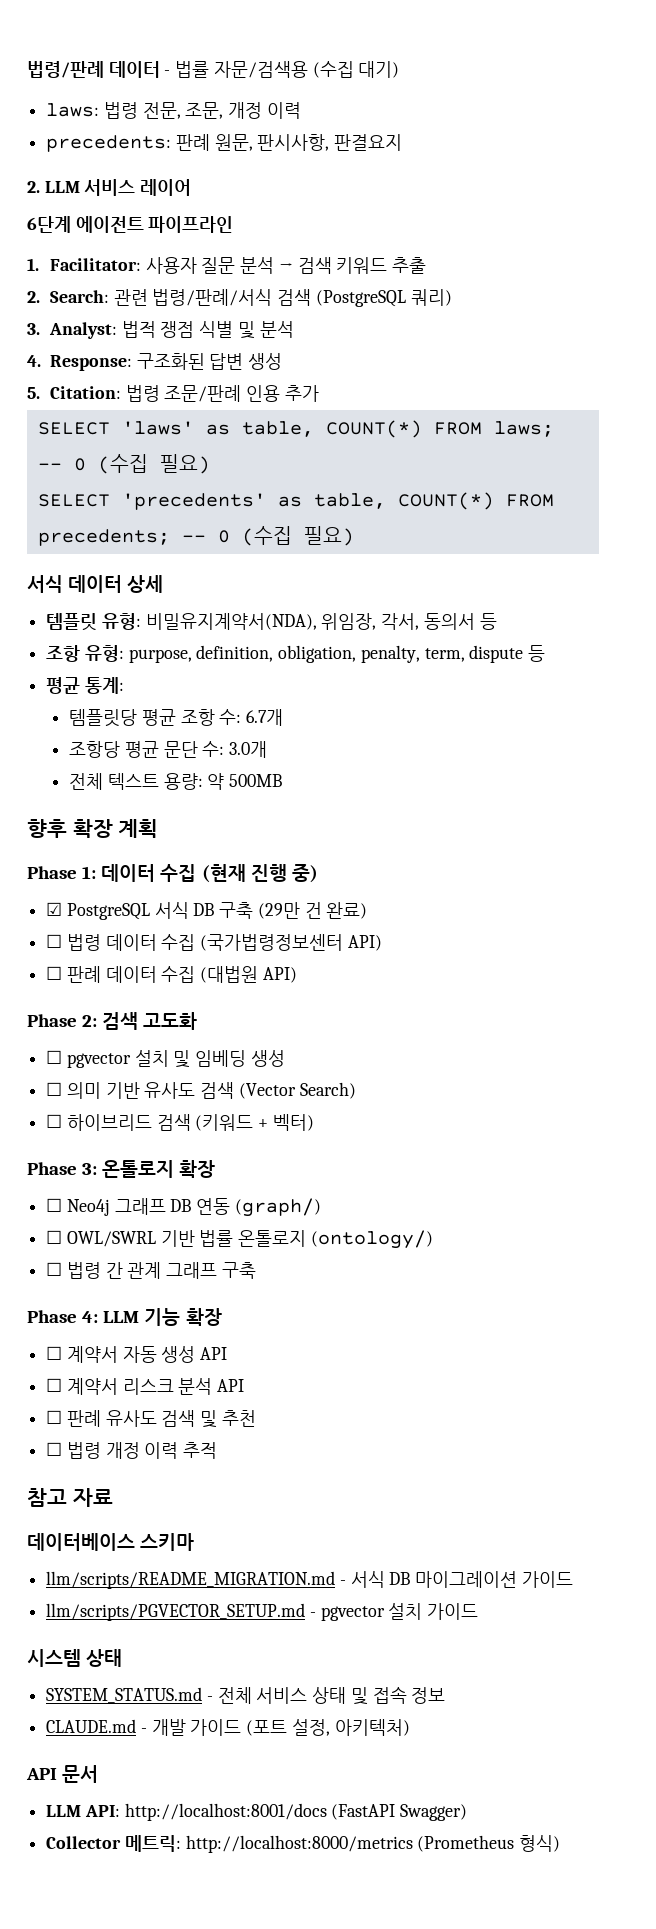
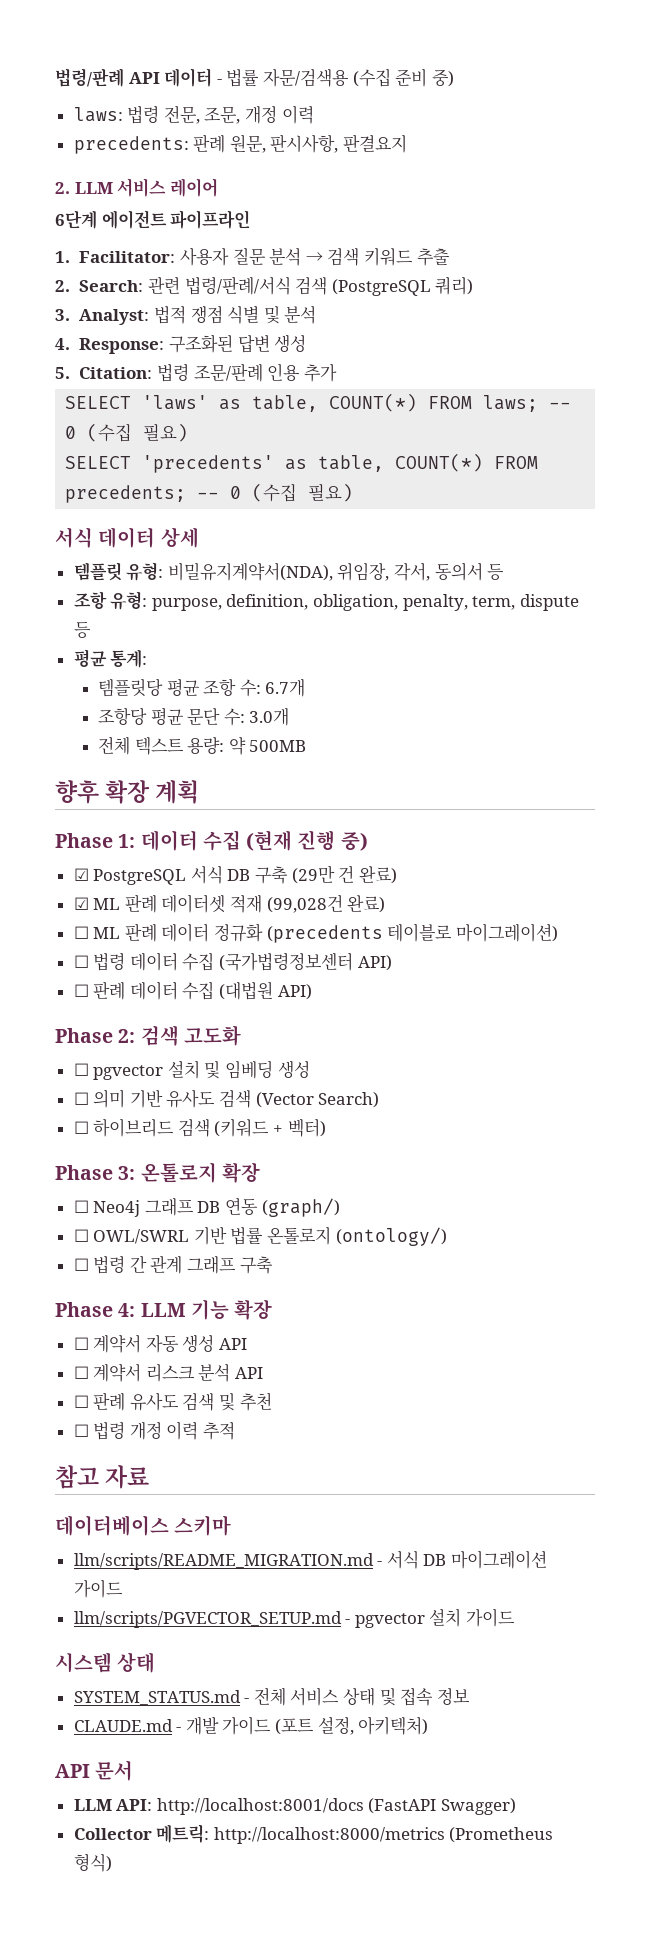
- 법령/판례 데이터 - 법률 자문/검색용 (수집 대기)
+ 법령/판례 API 데이터 - 법률 자문/검색용 (수집 준비 중)
+ ☑ ML 판례 데이터셋 적재 (99,028건 완료)
+ ☐ ML 판례 데이터 정규화 (precedents 테이블로 마이그레이션)

